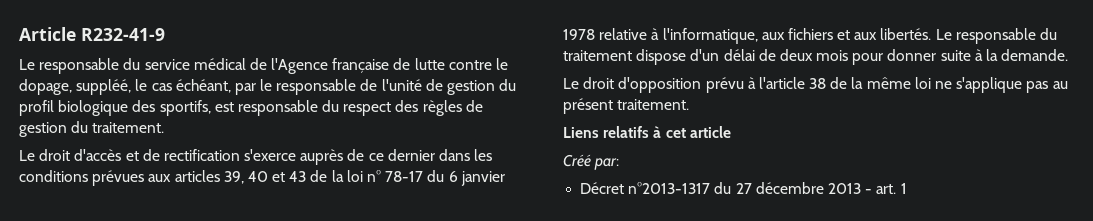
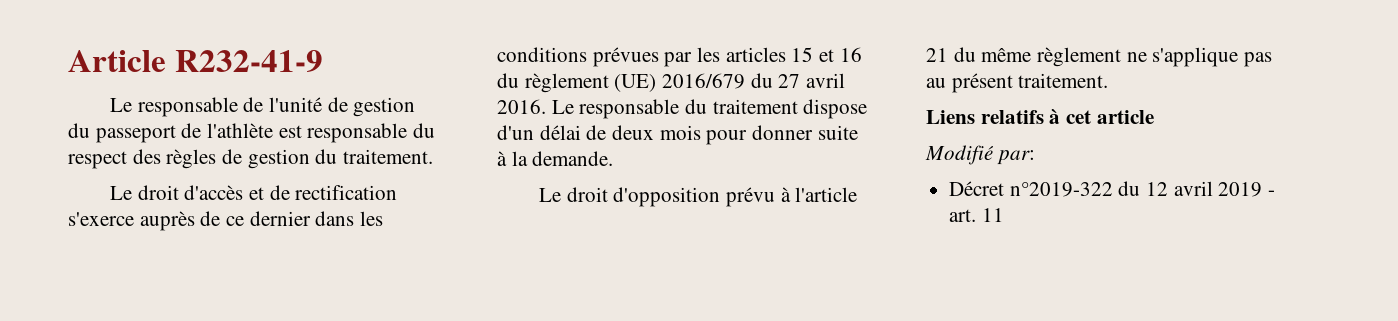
- Le responsable du service médical de l'Agence française de lutte contre le dopage, suppléé, le cas échéant, par le responsable de l'unité de gestion du profil biologique des sportifs, est responsable du respect des règles de gestion du traitement.
+ Le responsable de l'unité de gestion du passeport de l'athlète est responsable du respect des règles de gestion du traitement.
- Le droit d'accès et de rectification s'exerce auprès de ce dernier dans les conditions prévues aux articles 39, 40 et 43 de la loi n° 78-17 du 6 janvier 1978 relative à l'informatique, aux fichiers et aux libertés.
+ Le droit d'accès et de rectification s'exerce auprès de ce dernier dans les conditions prévues par les articles 15 et 16 du règlement (UE) 2016/679 du 27 avril 2016.
- Le droit d'opposition prévu à l'article 38 de la même loi ne s'applique pas au présent traitement.
+ Le droit d'opposition prévu à l'article 21 du même règlement ne s'applique pas au présent traitement.
- Créé par:
+ Modifié par:
- Décret n°2013-1317 du 27 décembre 2013 - art. 1
+ Décret n°2019-322 du 12 avril 2019 - art. 11

